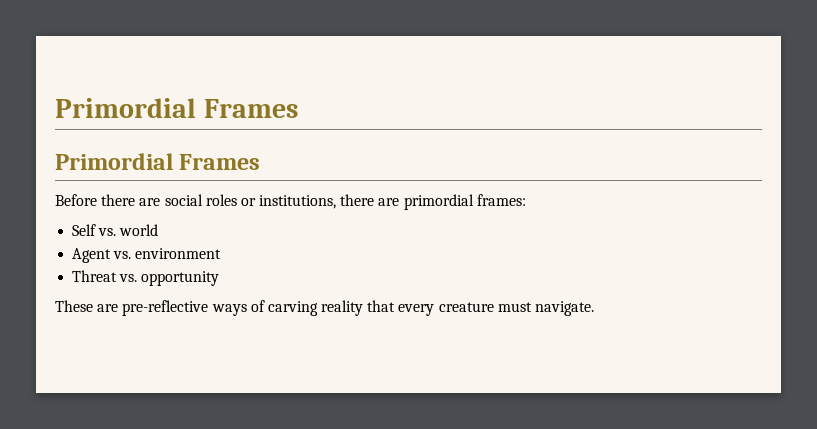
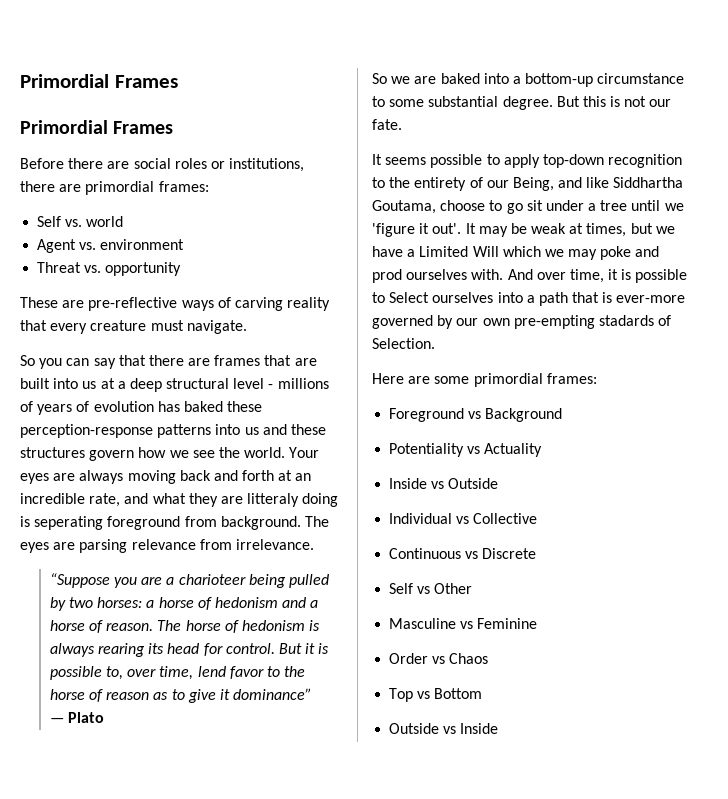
+ So you can say that there are frames that are built into us at a deep structural level - millions of years of evolution has baked these perception-response patterns into us and these structures govern how we see the world. Your eyes are always moving back and forth at an incredible rate, and what they are litteraly doing is seperating foreground from background. The eyes are parsing relevance from irrelevance.
+ “Suppose you are a charioteer being pulled by two horses: a horse of hedonism and a horse of reason. The horse of hedonism is always rearing its head for control. But it is possible to, over time, lend favor to the horse of reason as to give it dominance”
+ — Plato
+ So we are baked into a bottom-up circumstance to some substantial degree. But this is not our fate.
+ It seems possible to apply top-down recognition to the entirety of our Being, and like Siddhartha Goutama, choose to go sit under a tree until we 'figure it out'. It may be weak at times, but we have a Limited Will which we may poke and prod ourselves with. And over time, it is possible to Select ourselves into a path that is ever-more governed by our own pre-empting stadards of Selection.
+ Here are some primordial frames:
+ Foreground vs Background
+ Potentiality vs Actuality
+ Inside vs Outside
+ Individual vs Collective
+ Continuous vs Discrete
+ Self vs Other
+ Masculine vs Feminine
+ Order vs Chaos
+ Top vs Bottom
+ Outside vs Inside

